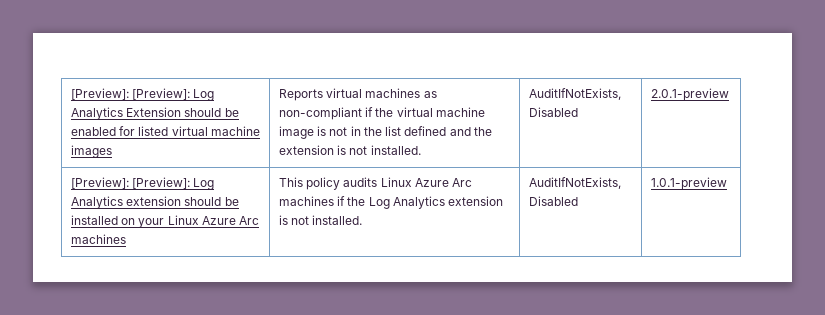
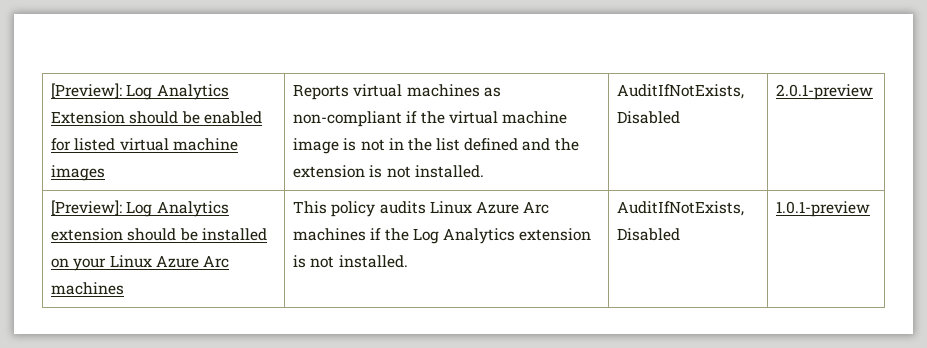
- [Preview]: [Preview]: Log Analytics Extension should be enabled for listed virtual machine images | Reports virtual machines as non-compliant if the virtual machine image is not in the list defined and the extension is not installed. | AuditIfNotExists, Disabled | 2.0.1-preview
+ [Preview]: Log Analytics Extension should be enabled for listed virtual machine images | Reports virtual machines as non-compliant if the virtual machine image is not in the list defined and the extension is not installed. | AuditIfNotExists, Disabled | 2.0.1-preview
- [Preview]: [Preview]: Log Analytics extension should be installed on your Linux Azure Arc machines | This policy audits Linux Azure Arc machines if the Log Analytics extension is not installed. | AuditIfNotExists, Disabled | 1.0.1-preview
+ [Preview]: Log Analytics extension should be installed on your Linux Azure Arc machines | This policy audits Linux Azure Arc machines if the Log Analytics extension is not installed. | AuditIfNotExists, Disabled | 1.0.1-preview

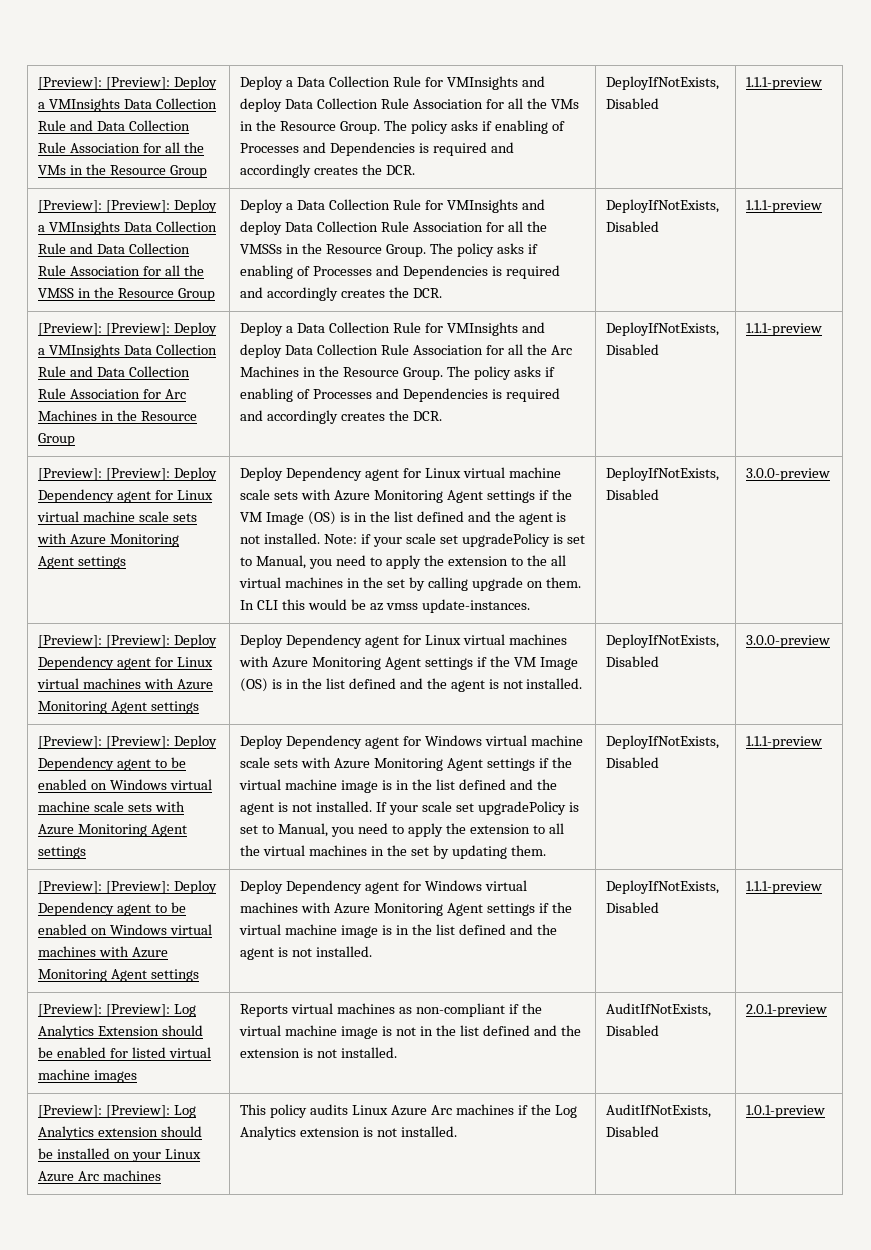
- [Preview]: Log Analytics Extension should be enabled for listed virtual machine images | Reports virtual machines as non-compliant if the virtual machine image is not in the list defined and the extension is not installed. | AuditIfNotExists, Disabled | 2.0.1-preview
+ [Preview]: [Preview]: Deploy a VMInsights Data Collection Rule and Data Collection Rule Association for all the VMs in the Resource Group | Deploy a Data Collection Rule for VMInsights and deploy Data Collection Rule Association for all the VMs in the Resource Group. The policy asks if enabling of Processes and Dependencies is required and accordingly creates the DCR. | DeployIfNotExists, Disabled | 1.1.1-preview
+ [Preview]: [Preview]: Deploy a VMInsights Data Collection Rule and Data Collection Rule Association for all the VMSS in the Resource Group | Deploy a Data Collection Rule for VMInsights and deploy Data Collection Rule Association for all the VMSSs in the Resource Group. The policy asks if enabling of Processes and Dependencies is required and accordingly creates the DCR. | DeployIfNotExists, Disabled | 1.1.1-preview
+ [Preview]: [Preview]: Deploy a VMInsights Data Collection Rule and Data Collection Rule Association for Arc Machines in the Resource Group | Deploy a Data Collection Rule for VMInsights and deploy Data Collection Rule Association for all the Arc Machines in the Resource Group. The policy asks if enabling of Processes and Dependencies is required and accordingly creates the DCR. | DeployIfNotExists, Disabled | 1.1.1-preview
+ [Preview]: [Preview]: Deploy Dependency agent for Linux virtual machine scale sets with Azure Monitoring Agent settings | Deploy Dependency agent for Linux virtual machine scale sets with Azure Monitoring Agent settings if the VM Image (OS) is in the list defined and the agent is not installed. Note: if your scale set upgradePolicy is set to Manual, you need to apply the extension to the all virtual machines in the set by calling upgrade on them. In CLI this would be az vmss update-instances. | DeployIfNotExists, Disabled | 3.0.0-preview
+ [Preview]: [Preview]: Deploy Dependency agent for Linux virtual machines with Azure Monitoring Agent settings | Deploy Dependency agent for Linux virtual machines with Azure Monitoring Agent settings if the VM Image (OS) is in the list defined and the agent is not installed. | DeployIfNotExists, Disabled | 3.0.0-preview
+ [Preview]: [Preview]: Deploy Dependency agent to be enabled on Windows virtual machine scale sets with Azure Monitoring Agent settings | Deploy Dependency agent for Windows virtual machine scale sets with Azure Monitoring Agent settings if the virtual machine image is in the list defined and the agent is not installed. If your scale set upgradePolicy is set to Manual, you need to apply the extension to all the virtual machines in the set by updating them. | DeployIfNotExists, Disabled | 1.1.1-preview
+ [Preview]: [Preview]: Deploy Dependency agent to be enabled on Windows virtual machines with Azure Monitoring Agent settings | Deploy Dependency agent for Windows virtual machines with Azure Monitoring Agent settings if the virtual machine image is in the list defined and the agent is not installed. | DeployIfNotExists, Disabled | 1.1.1-preview
+ [Preview]: [Preview]: Log Analytics Extension should be enabled for listed virtual machine images | Reports virtual machines as non-compliant if the virtual machine image is not in the list defined and the extension is not installed. | AuditIfNotExists, Disabled | 2.0.1-preview
- [Preview]: Log Analytics extension should be installed on your Linux Azure Arc machines | This policy audits Linux Azure Arc machines if the Log Analytics extension is not installed. | AuditIfNotExists, Disabled | 1.0.1-preview
+ [Preview]: [Preview]: Log Analytics extension should be installed on your Linux Azure Arc machines | This policy audits Linux Azure Arc machines if the Log Analytics extension is not installed. | AuditIfNotExists, Disabled | 1.0.1-preview

